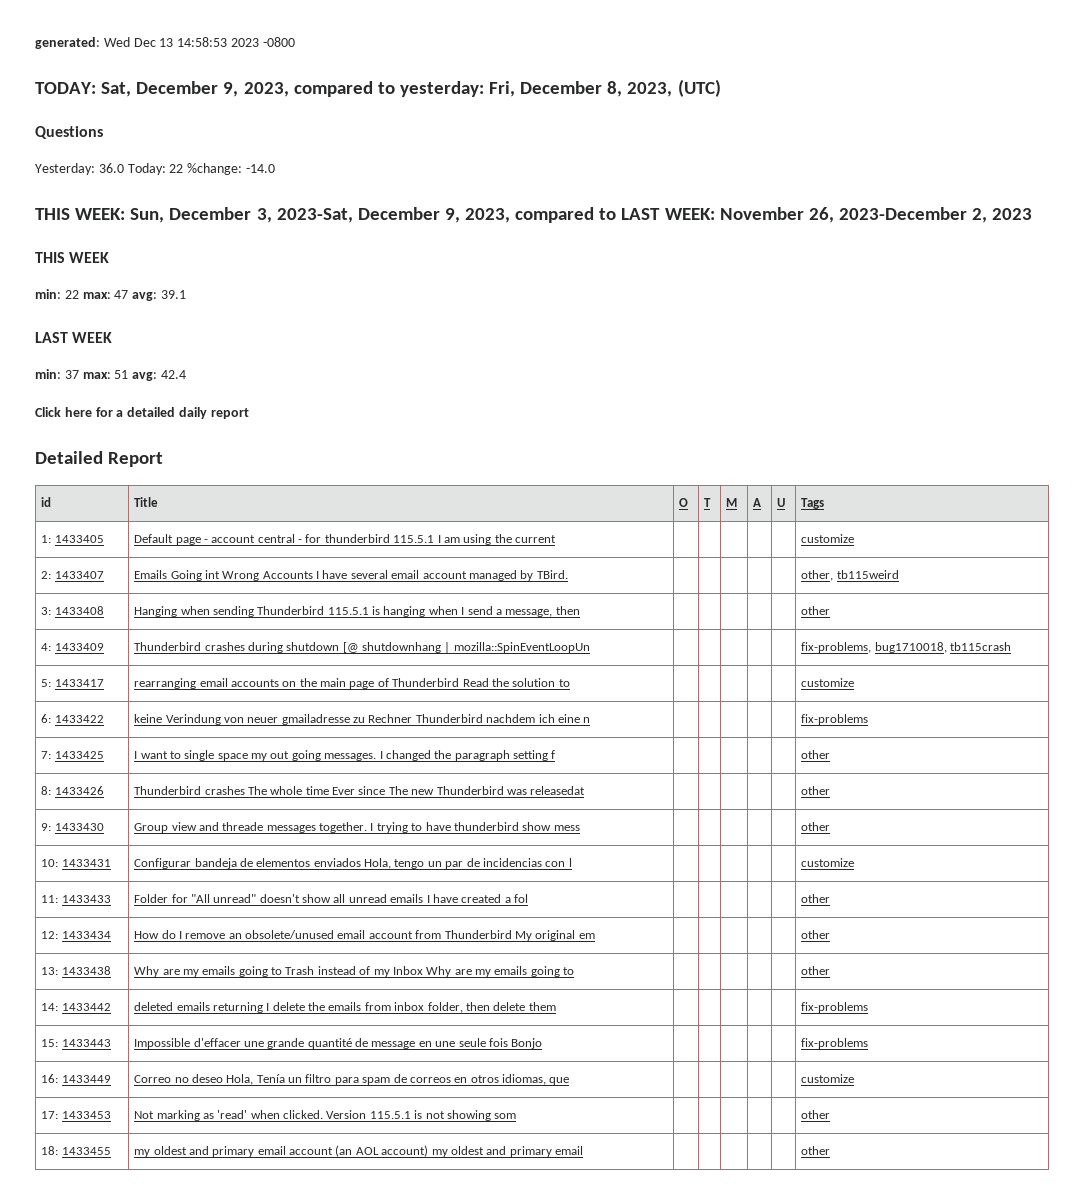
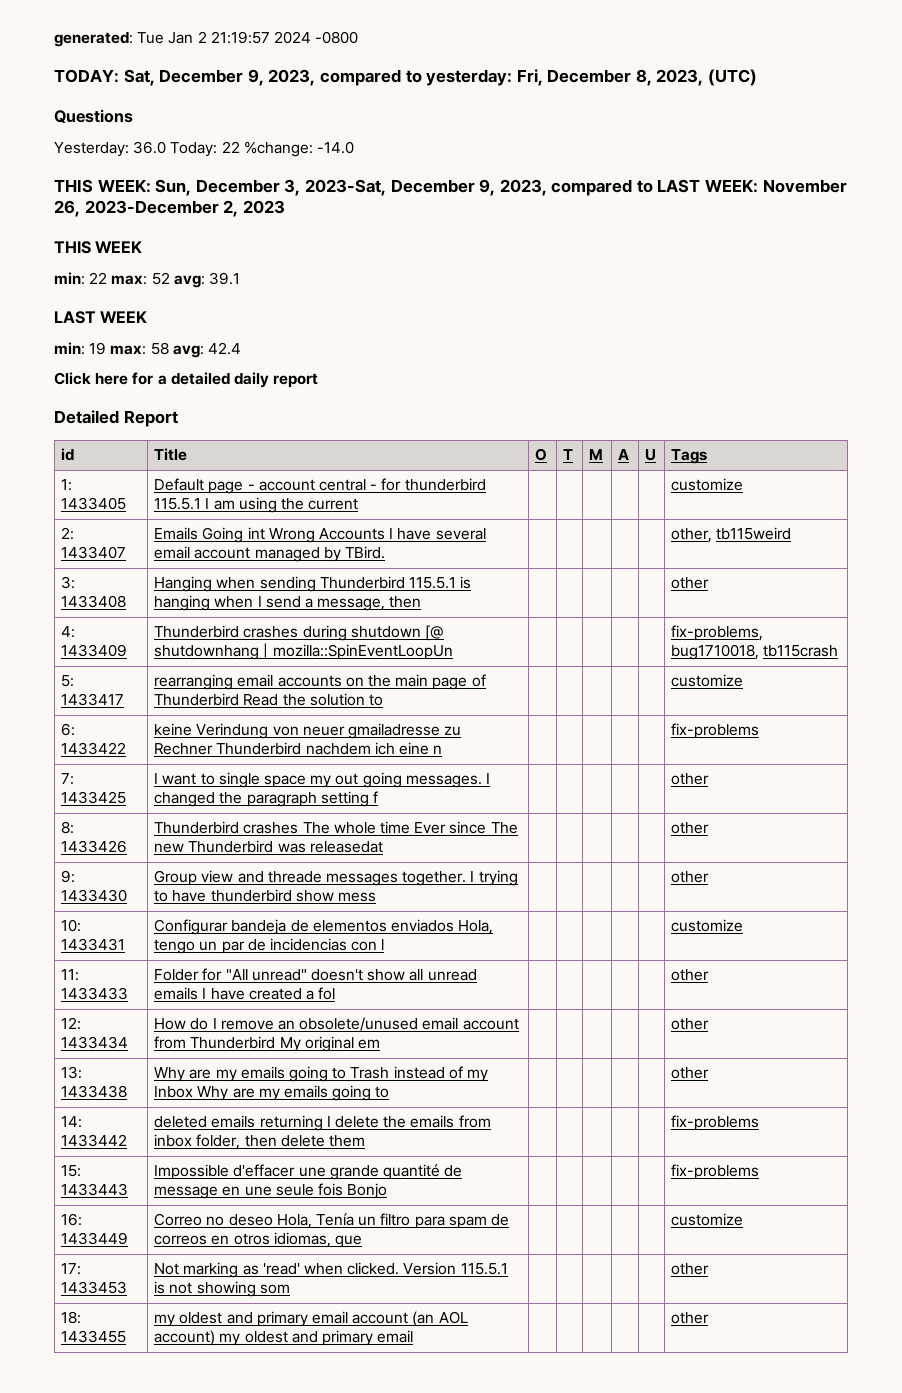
- generated: Wed Dec 13 14:58:53 2023 -0800
+ generated: Tue Jan 2 21:19:57 2024 -0800
- min: 22 max: 47 avg: 39.1
+ min: 22 max: 52 avg: 39.1
- min: 37 max: 51 avg: 42.4
+ min: 19 max: 58 avg: 42.4

